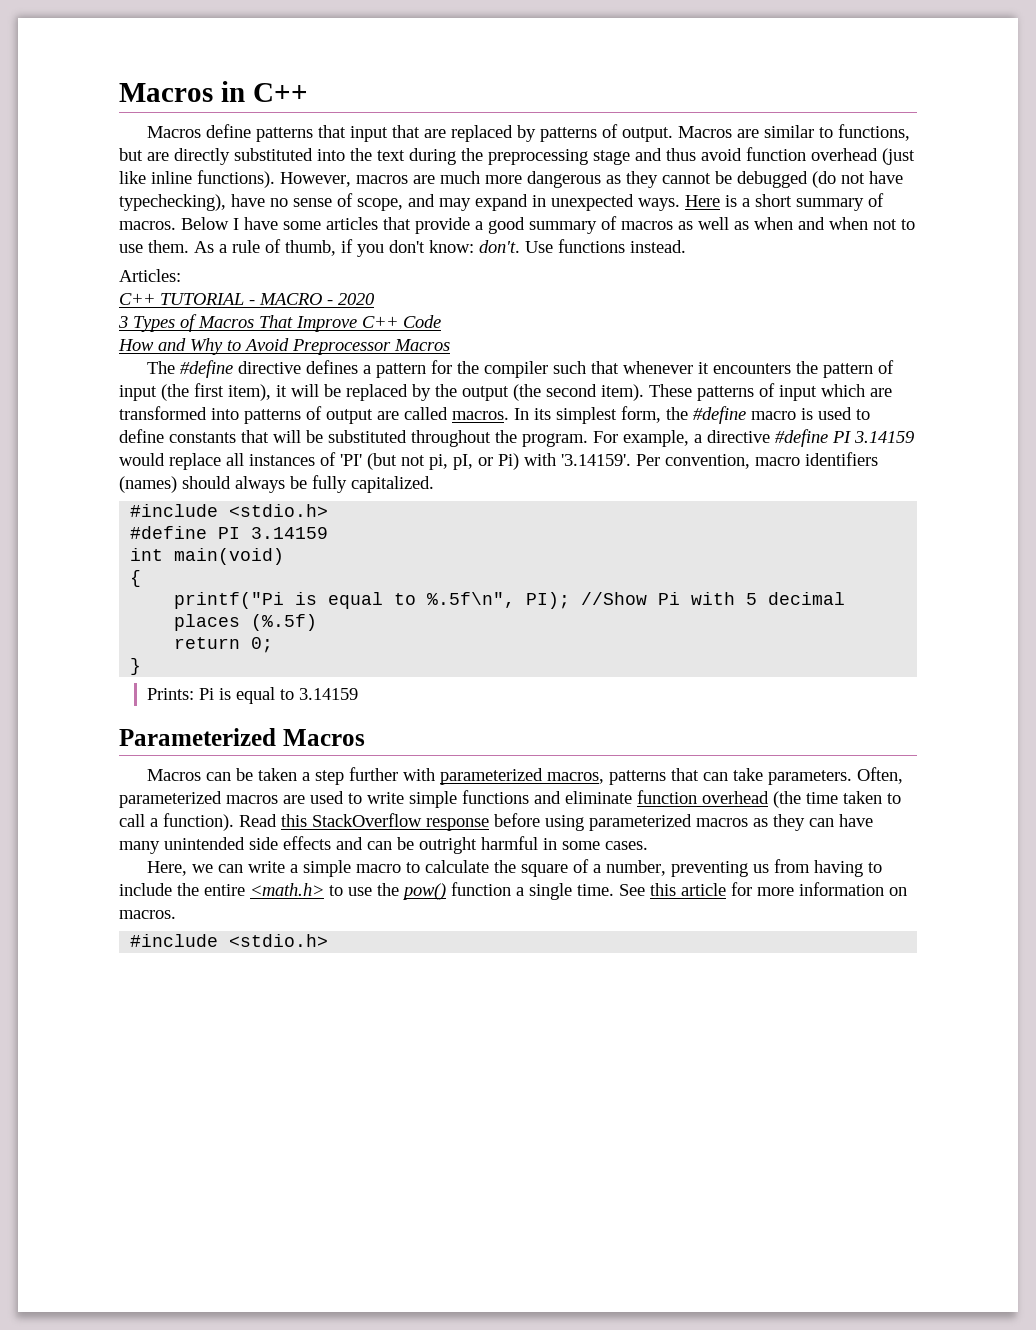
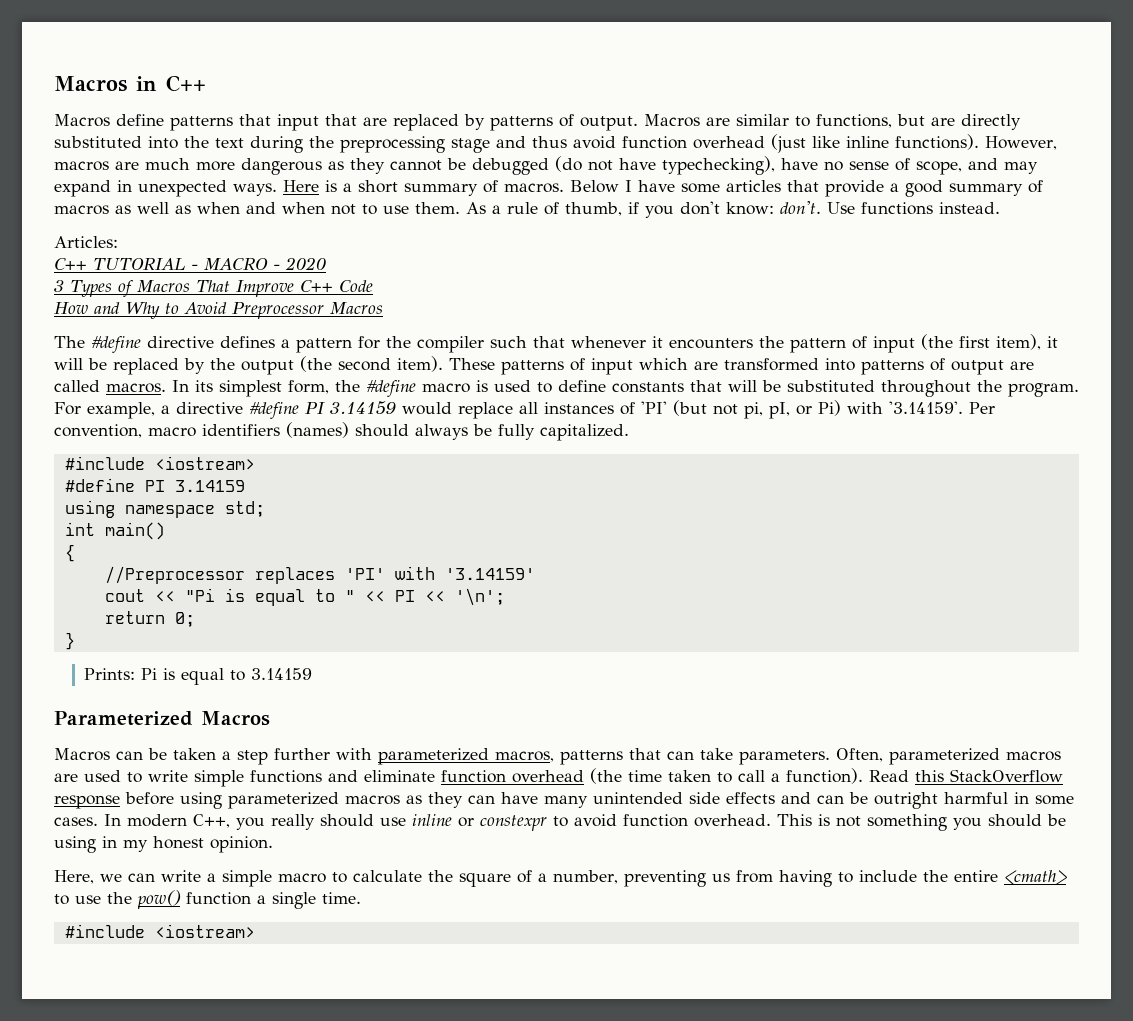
  For example, a directive #define PI 3.14159 would replace all instances of 'PI' (but not pi, pI, or Pi) with '3.14159'. Per convention, macro identifiers (names) should always be fully capitalized.
- #include <stdio.h>
+ #include <iostream>
  #define PI 3.14159
+ using namespace std;
- int main(void)
+ int main()
- printf("Pi is equal to %.5f\n", PI); //Show Pi with 5 decimal places (%.5f)
+ //Preprocessor replaces 'PI' with '3.14159'
+ cout << "Pi is equal to " << PI << '\n';
+ In modern C++, you really should use inline or constexpr to avoid function overhead. This is not something you should be using in my honest opinion.
- Here, we can write a simple macro to calculate the square of a number, preventing us from having to include the entire <math.h> to use the pow() function a single time. See this article for more information on macros.
- #include <stdio.h>
+ Here, we can write a simple macro to calculate the square of a number, preventing us from having to include the entire <cmath> to use the pow() function a single time.
+ #include <iostream>

